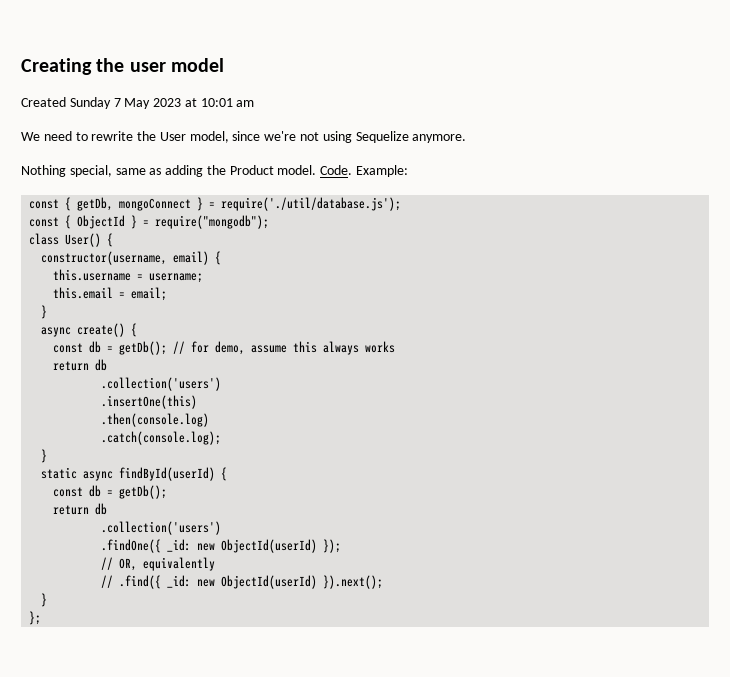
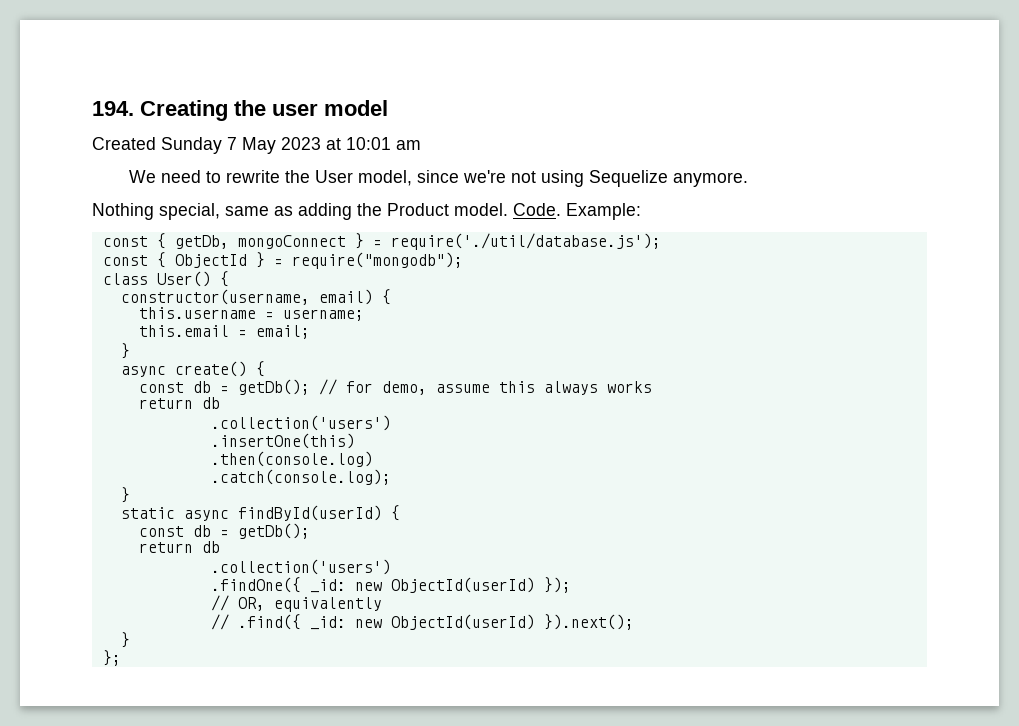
- Creating the user model
+ 194. Creating the user model

